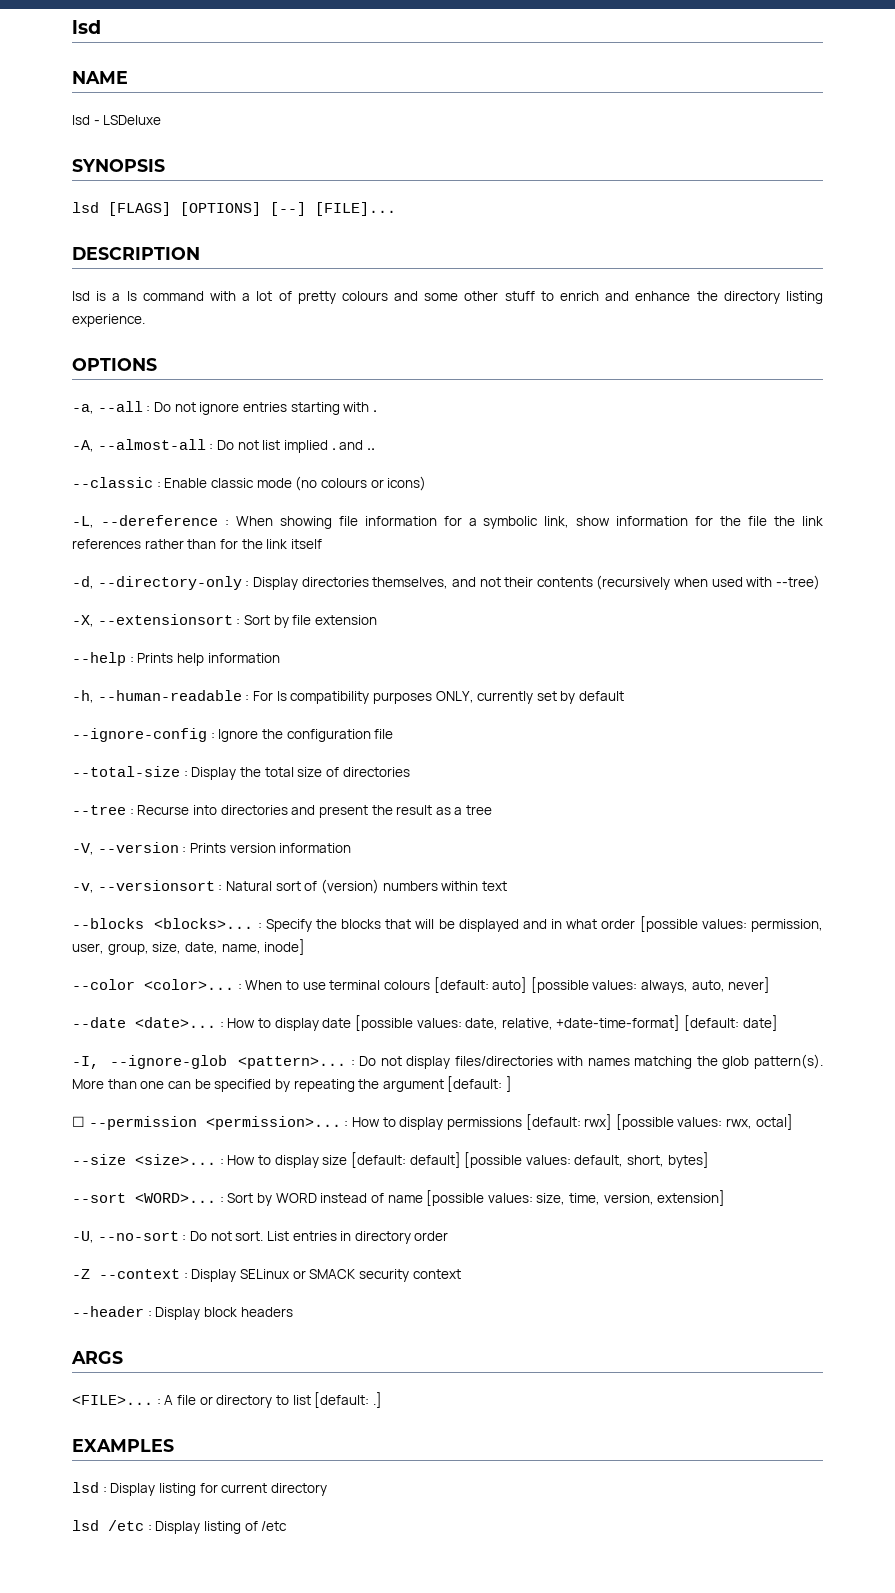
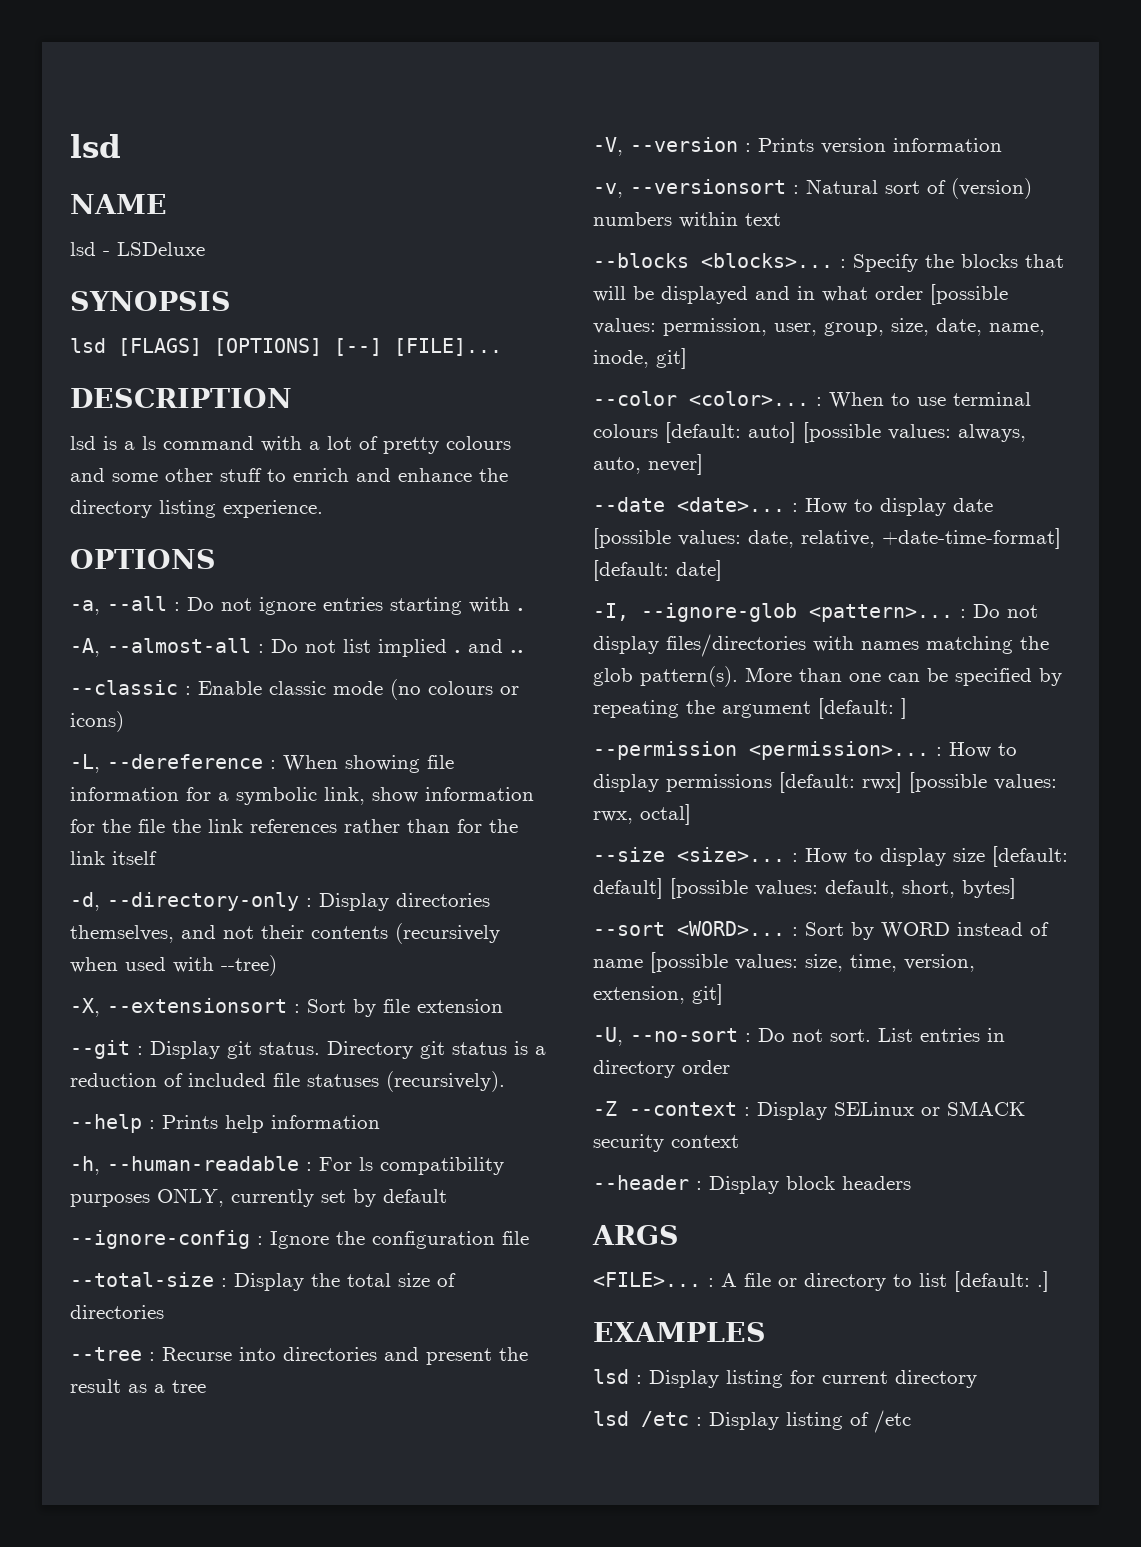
+ --git : Display git status. Directory git status is a reduction of included file statuses (recursively).
- --blocks <blocks>... : Specify the blocks that will be displayed and in what order [possible values: permission, user, group, size, date, name, inode]
+ --blocks <blocks>... : Specify the blocks that will be displayed and in what order [possible values: permission, user, group, size, date, name, inode, git]
- ☐ --permission <permission>... : How to display permissions [default: rwx] [possible values: rwx, octal]
+ --permission <permission>... : How to display permissions [default: rwx] [possible values: rwx, octal]
- --sort <WORD>... : Sort by WORD instead of name [possible values: size, time, version, extension]
+ --sort <WORD>... : Sort by WORD instead of name [possible values: size, time, version, extension, git]

